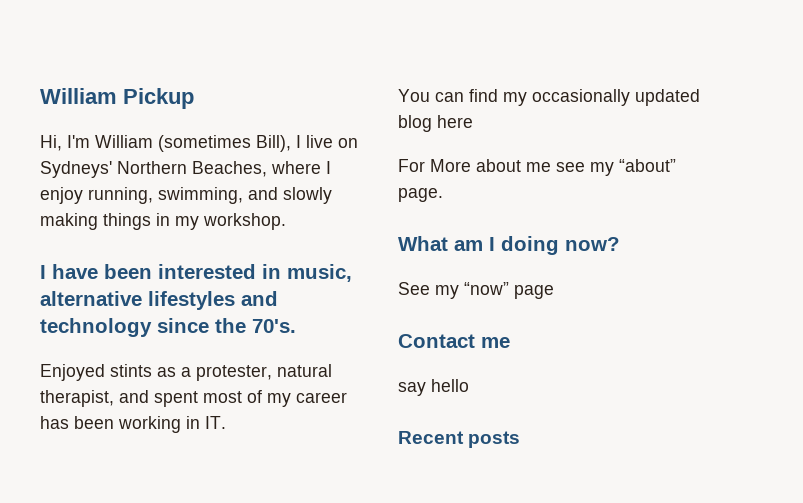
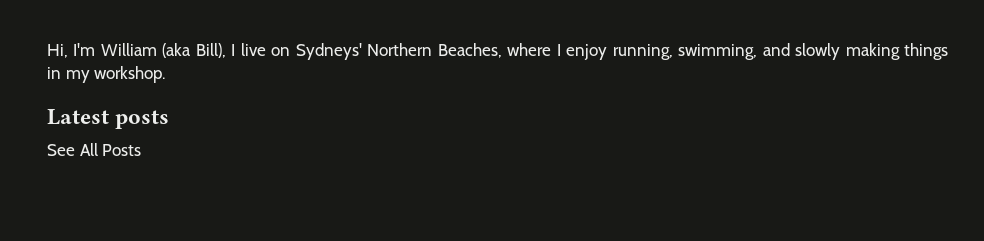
- William Pickup
- Hi, I'm William (sometimes Bill), I live on Sydneys' Northern Beaches, where I enjoy running, swimming, and slowly making things in my workshop.
+ Hi, I'm William (aka Bill), I live on Sydneys' Northern Beaches, where I enjoy running, swimming, and slowly making things in my workshop.
- I have been interested in music, alternative lifestyles and technology since the 70's.
- Enjoyed stints as a protester, natural therapist, and spent most of my career has been working in IT.
- You can find my occasionally updated blog here
- For More about me see my “about” page.
- What am I doing now?
- See my “now” page
- Contact me
- say hello
- Recent posts
+ Latest posts
+ See All Posts

